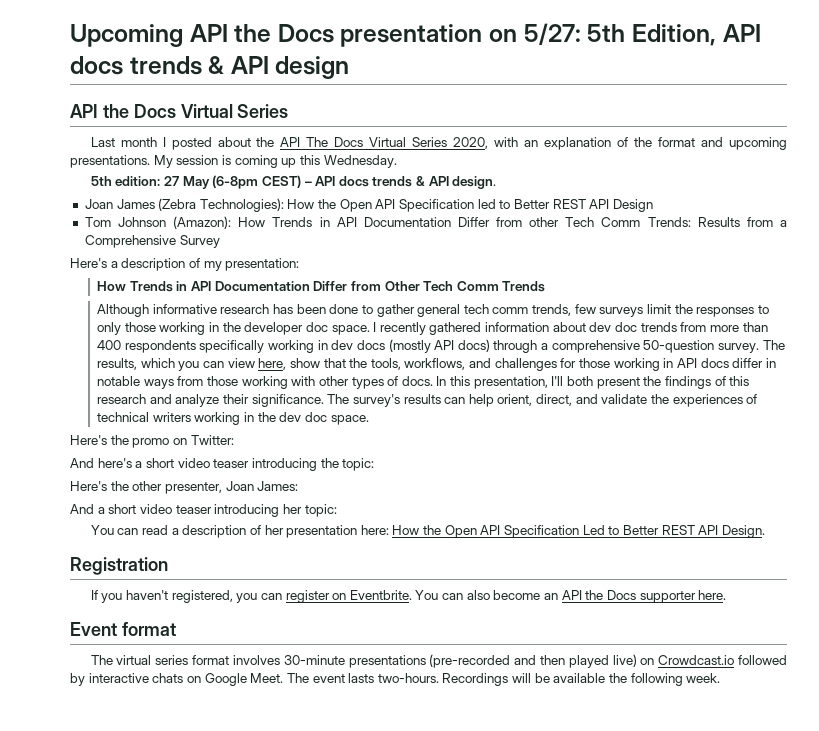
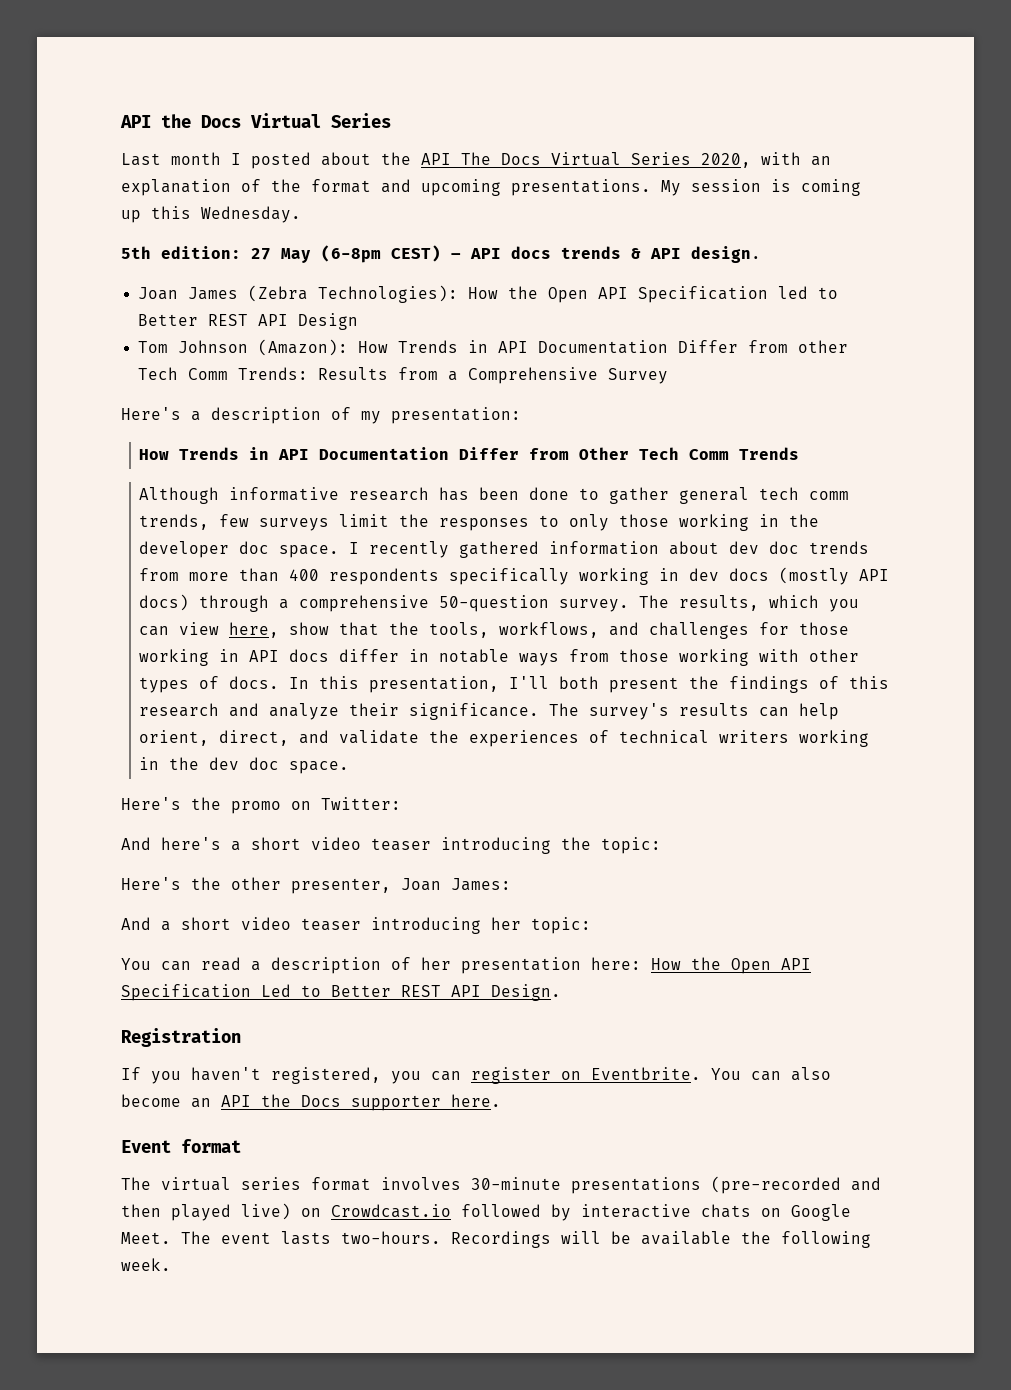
- Upcoming API the Docs presentation on 5/27: 5th Edition, API docs trends & API design

